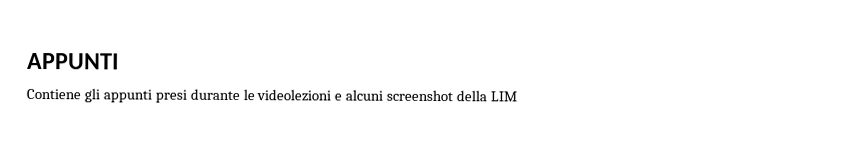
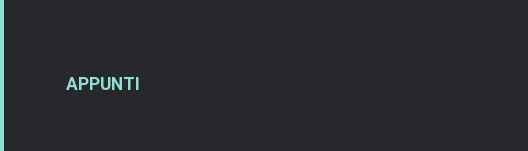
- Contiene gli appunti presi durante le videolezioni e alcuni screenshot della LIM

